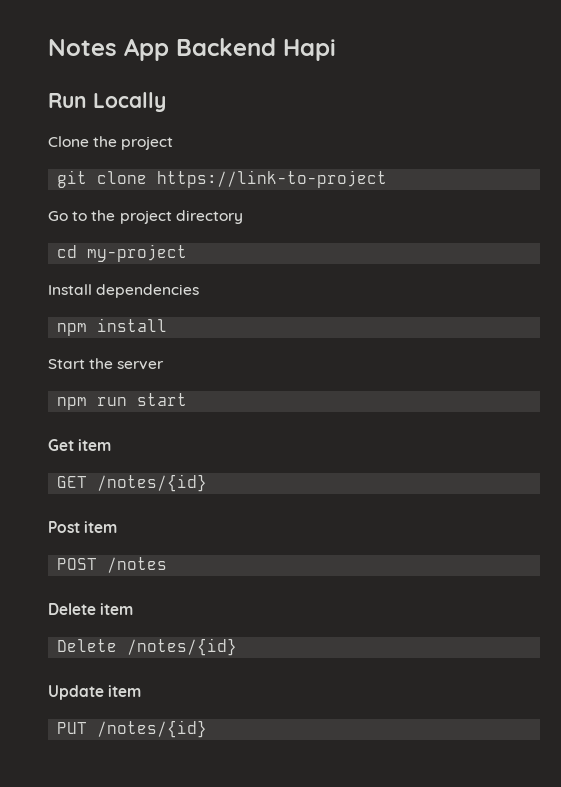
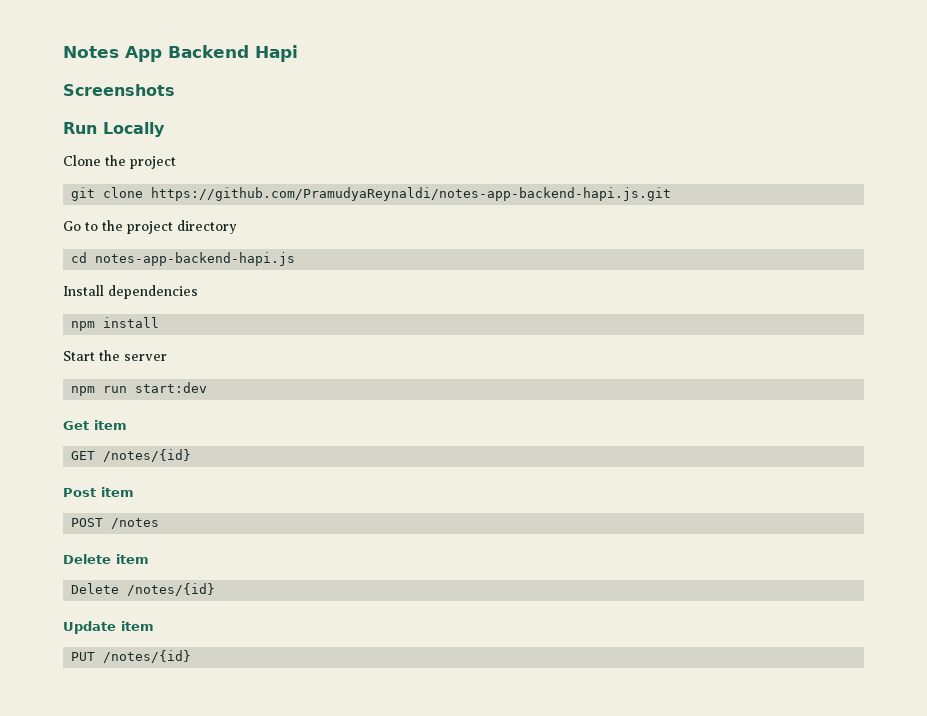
+ Screenshots
- git clone https://link-to-project
+ git clone https://github.com/PramudyaReynaldi/notes-app-backend-hapi.js.git
- cd my-project
+ cd notes-app-backend-hapi.js
- npm run start
+ npm run start:dev

